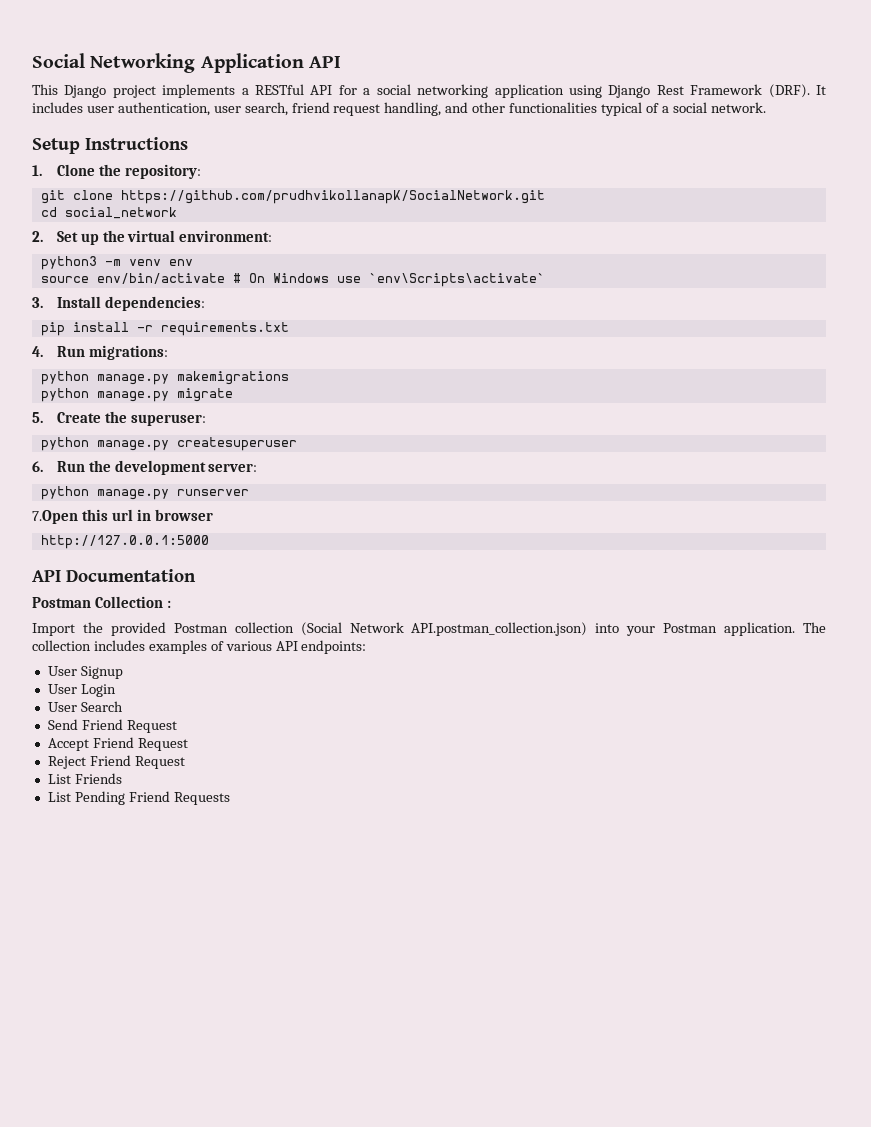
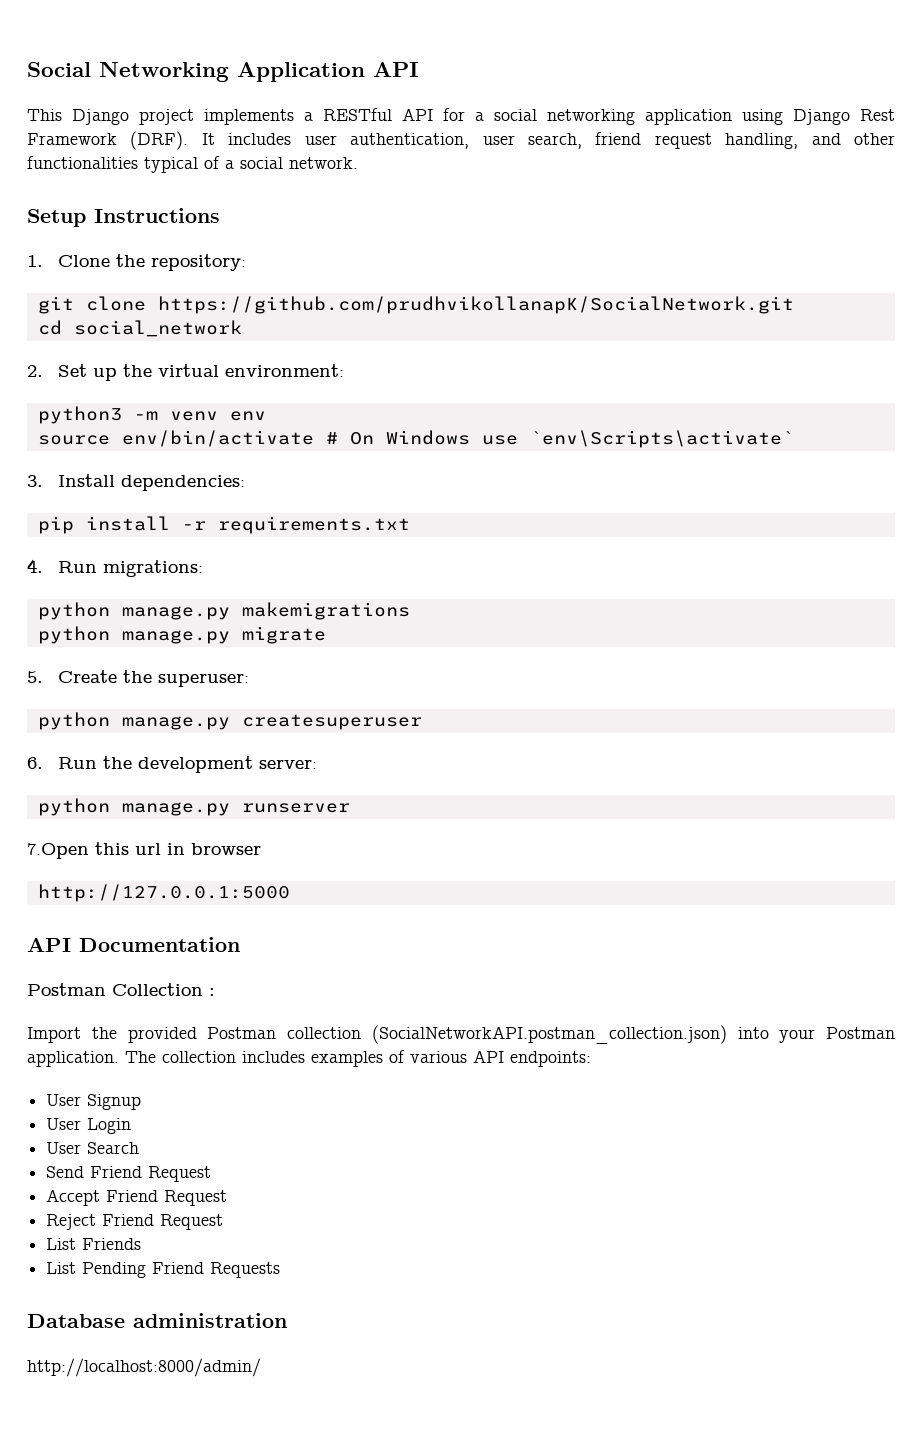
- Import the provided Postman collection (Social Network API.postman_collection.json) into your Postman application.
+ Import the provided Postman collection (SocialNetworkAPI.postman_collection.json) into your Postman application.
+ Database administration
+ http://localhost:8000/admin/

